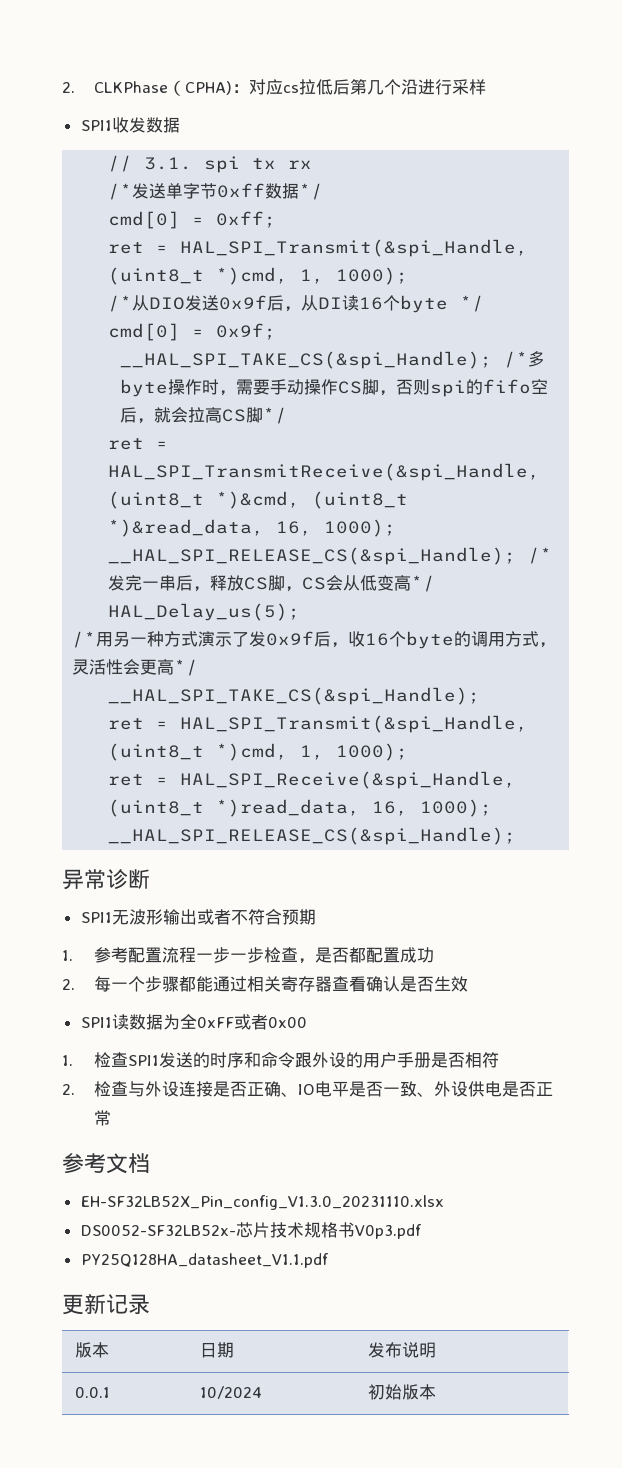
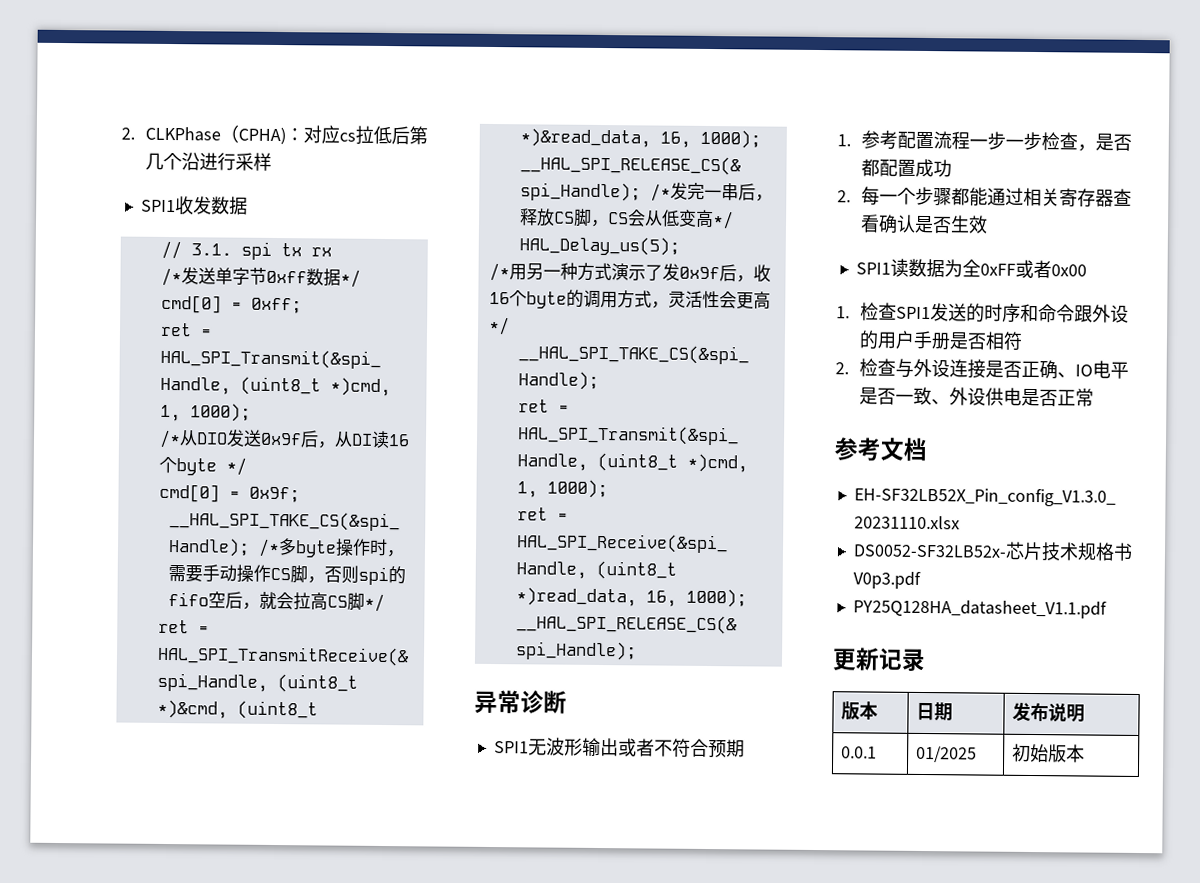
- 0.0.1 | 10/2024 | 初始版本
+ 0.0.1 | 01/2025 | 初始版本

